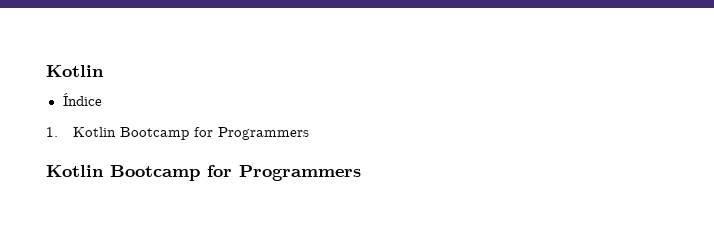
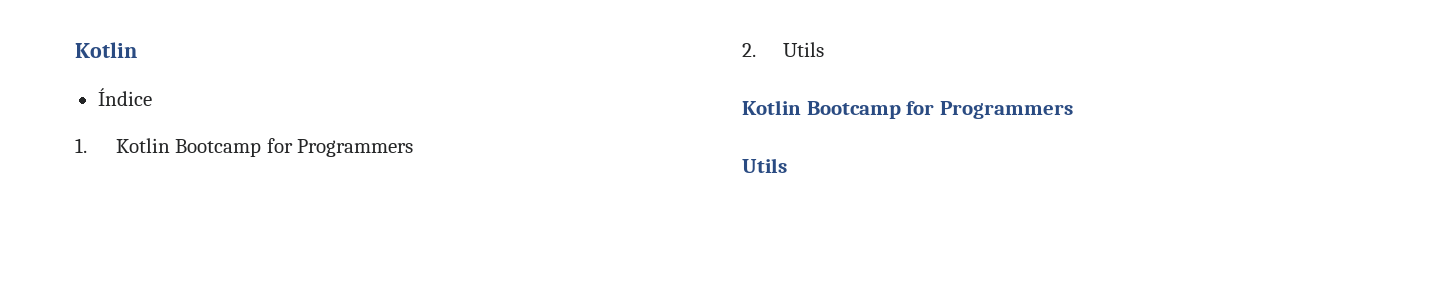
  1. Kotlin Bootcamp for Programmers
+ 2. Utils
  Kotlin Bootcamp for Programmers
+ Utils

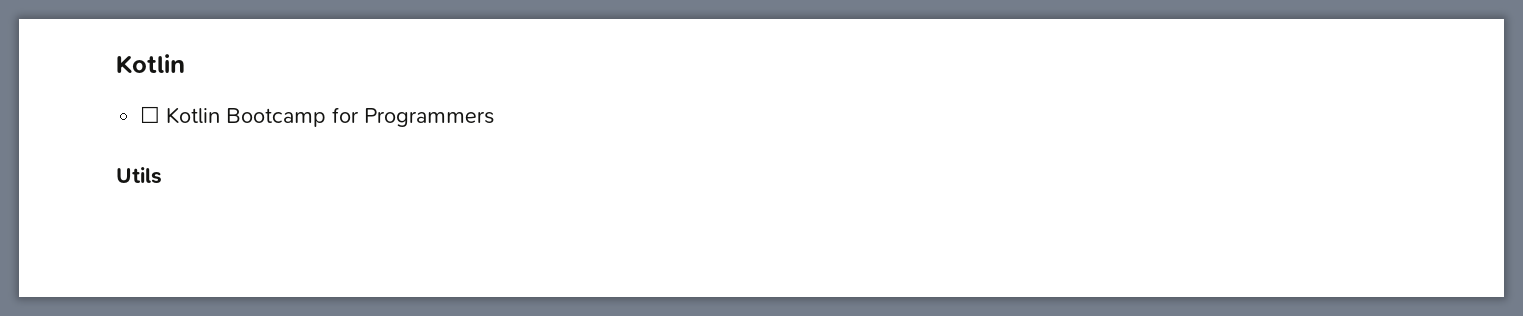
- Índice
- 1. Kotlin Bootcamp for Programmers
- 2. Utils
- Kotlin Bootcamp for Programmers
+ ☐ Kotlin Bootcamp for Programmers

